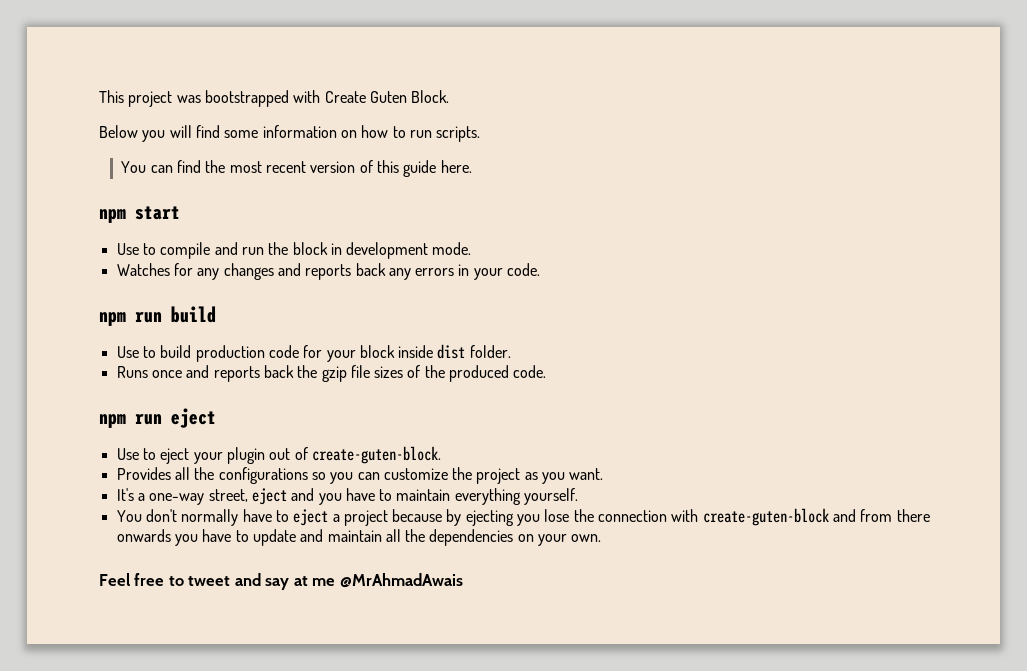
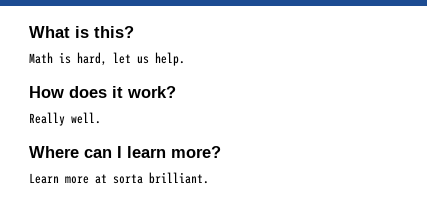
- This project was bootstrapped with Create Guten Block.
- Below you will find some information on how to run scripts.
- You can find the most recent version of this guide here.
- npm start
- Use to compile and run the block in development mode.
- Watches for any changes and reports back any errors in your code.
- npm run build
- Use to build production code for your block inside dist folder.
- Runs once and reports back the gzip file sizes of the produced code.
- npm run eject
- Use to eject your plugin out of create-guten-block.
- Provides all the configurations so you can customize the project as you want.
- It's a one-way street, eject and you have to maintain everything yourself.
- You don't normally have to eject a project because by ejecting you lose the connection with create-guten-block and from there onwards you have to update and maintain all the dependencies on your own.
- Feel free to tweet and say at me @MrAhmadAwais
+ What is this?
+ Math is hard, let us help.
+ How does it work?
+ Really well.
+ Where can I learn more?
+ Learn more at sorta brilliant.

